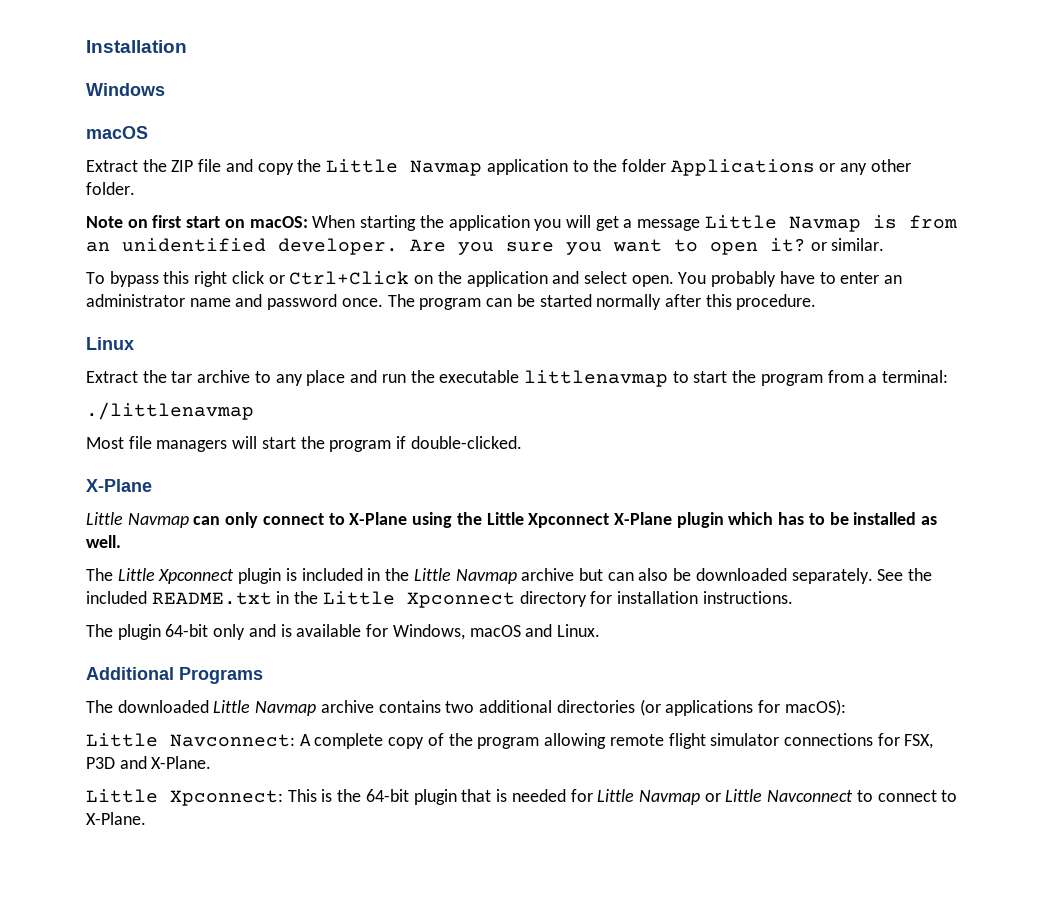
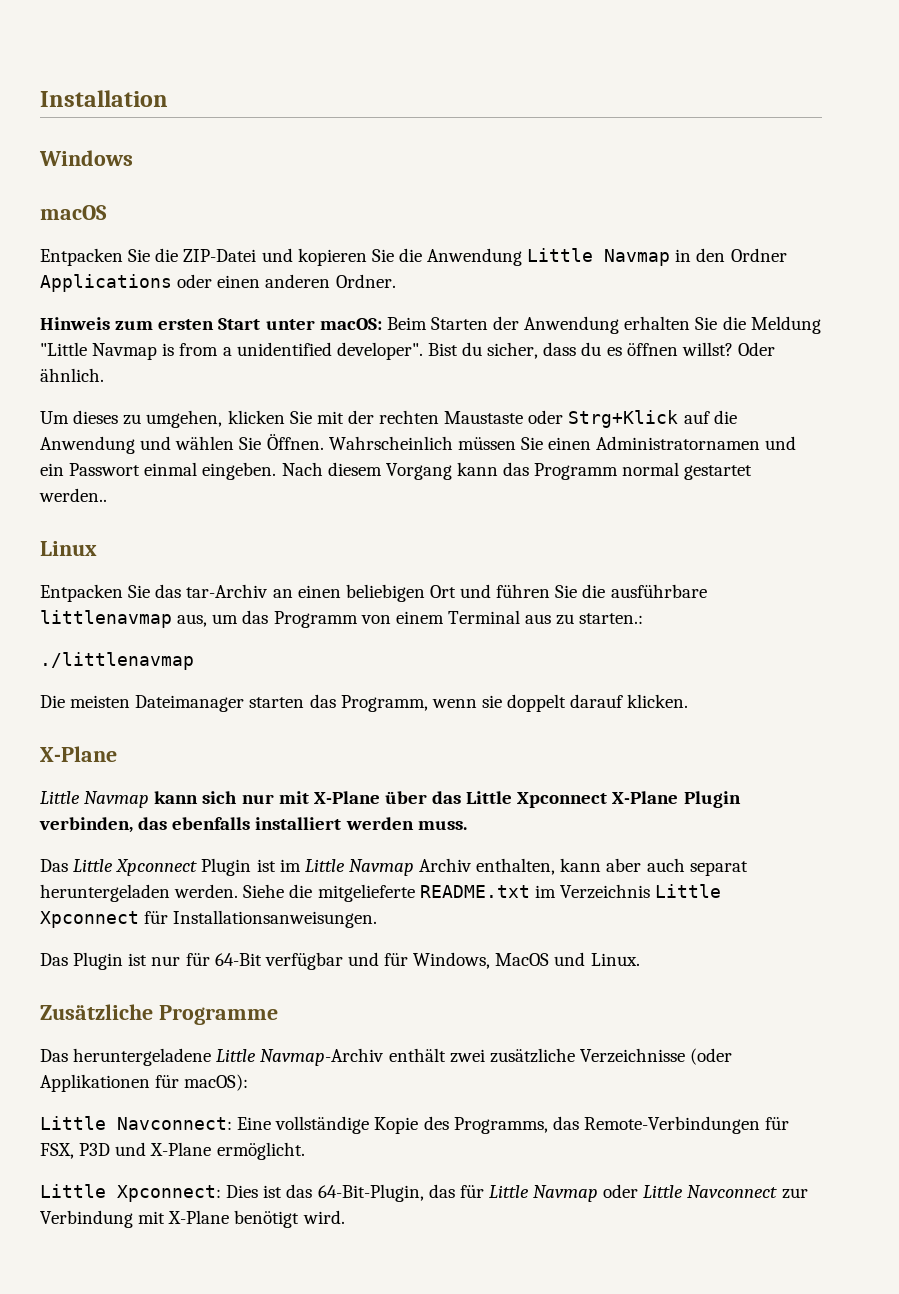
- Extract the ZIP file and copy the Little Navmap application to the folder Applications or any other folder.
- Note on first start on macOS: When starting the application you will get a message Little Navmap is from an unidentified developer. Are you sure you want to open it? or similar.
- To bypass this right click or Ctrl+Click on the application and select open. You probably have to enter an administrator name and password once. The program can be started normally after this procedure.
+ Entpacken Sie die ZIP-Datei und kopieren Sie die Anwendung Little Navmap in den Ordner Applications oder einen anderen Ordner.
+ Hinweis zum ersten Start unter macOS: Beim Starten der Anwendung erhalten Sie die Meldung "Little Navmap is from a unidentified developer". Bist du sicher, dass du es öffnen willst? Oder ähnlich.
+ Um dieses zu umgehen, klicken Sie mit der rechten Maustaste oder Strg+Klick auf die Anwendung und wählen Sie Öffnen. Wahrscheinlich müssen Sie einen Administratornamen und ein Passwort einmal eingeben. Nach diesem Vorgang kann das Programm normal gestartet werden..
  Linux
- Extract the tar archive to any place and run the executable littlenavmap to start the program from a terminal:
+ Entpacken Sie das tar-Archiv an einen beliebigen Ort und führen Sie die ausführbare littlenavmap aus, um das Programm von einem Terminal aus zu starten.:
  ./littlenavmap
- Most file managers will start the program if double-clicked.
+ Die meisten Dateimanager starten das Programm, wenn sie doppelt darauf klicken.
  X-Plane
- Little Navmap can only connect to X-Plane using the Little Xpconnect X-Plane plugin which has to be installed as well.
- The Little Xpconnect plugin is included in the Little Navmap archive but can also be downloaded separately. See the included README.txt in the Little Xpconnect directory for installation instructions.
- The plugin 64-bit only and is available for Windows, macOS and Linux.
- Additional Programs
- The downloaded Little Navmap archive contains two additional directories (or applications for macOS):
- Little Navconnect: A complete copy of the program allowing remote flight simulator connections for FSX, P3D and X-Plane.
- Little Xpconnect: This is the 64-bit plugin that is needed for Little Navmap or Little Navconnect to connect to X-Plane.
+ Little Navmap kann sich nur mit X-Plane über das Little Xpconnect X-Plane Plugin verbinden, das ebenfalls installiert werden muss.
+ Das Little Xpconnect Plugin ist im Little Navmap Archiv enthalten, kann aber auch separat heruntergeladen werden. Siehe die mitgelieferte README.txt im Verzeichnis Little Xpconnect für Installationsanweisungen.
+ Das Plugin ist nur für 64-Bit verfügbar und für Windows, MacOS und Linux.
+ Zusätzliche Programme
+ Das heruntergeladene Little Navmap-Archiv enthält zwei zusätzliche Verzeichnisse (oder Applikationen für macOS):
+ Little Navconnect: Eine vollständige Kopie des Programms, das Remote-Verbindungen für FSX, P3D und X-Plane ermöglicht.
+ Little Xpconnect: Dies ist das 64-Bit-Plugin, das für Little Navmap oder Little Navconnect zur Verbindung mit X-Plane benötigt wird.

